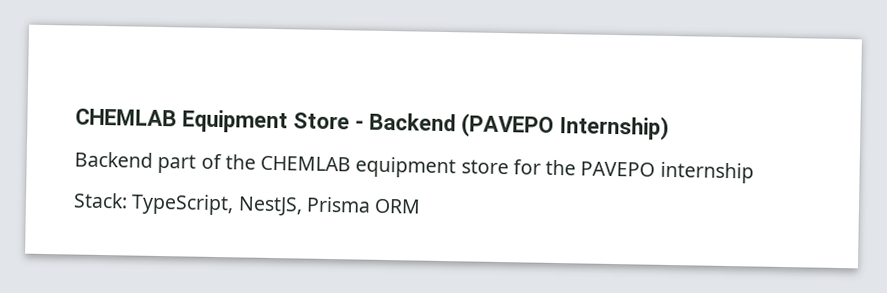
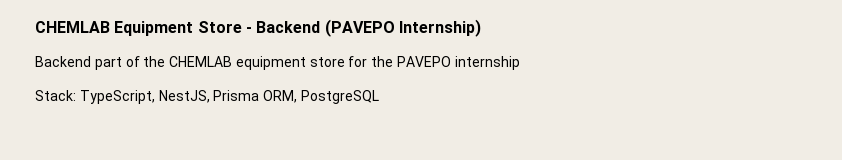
- Stack: TypeScript, NestJS, Prisma ORM
+ Stack: TypeScript, NestJS, Prisma ORM, PostgreSQL

